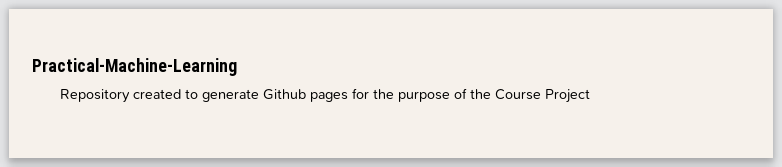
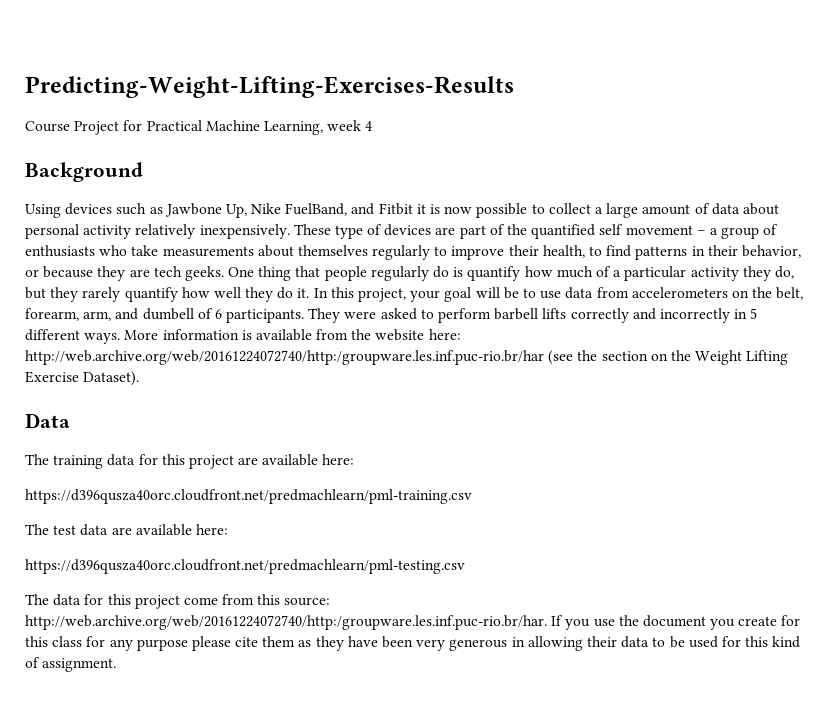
- Practical-Machine-Learning
- Repository created to generate Github pages for the purpose of the Course Project
+ Predicting-Weight-Lifting-Exercises-Results
+ Course Project for Practical Machine Learning, week 4
+ Background
+ Using devices such as Jawbone Up, Nike FuelBand, and Fitbit it is now possible to collect a large amount of data about personal activity relatively inexpensively. These type of devices are part of the quantified self movement – a group of enthusiasts who take measurements about themselves regularly to improve their health, to find patterns in their behavior, or because they are tech geeks. One thing that people regularly do is quantify how much of a particular activity they do, but they rarely quantify how well they do it. In this project, your goal will be to use data from accelerometers on the belt, forearm, arm, and dumbell of 6 participants. They were asked to perform barbell lifts correctly and incorrectly in 5 different ways. More information is available from the website here: http://web.archive.org/web/20161224072740/http:/groupware.les.inf.puc-rio.br/har (see the section on the Weight Lifting Exercise Dataset).
+ Data
+ The training data for this project are available here:
+ https://d396qusza40orc.cloudfront.net/predmachlearn/pml-training.csv
+ The test data are available here:
+ https://d396qusza40orc.cloudfront.net/predmachlearn/pml-testing.csv
+ The data for this project come from this source: http://web.archive.org/web/20161224072740/http:/groupware.les.inf.puc-rio.br/har. If you use the document you create for this class for any purpose please cite them as they have been very generous in allowing their data to be used for this kind of assignment.

